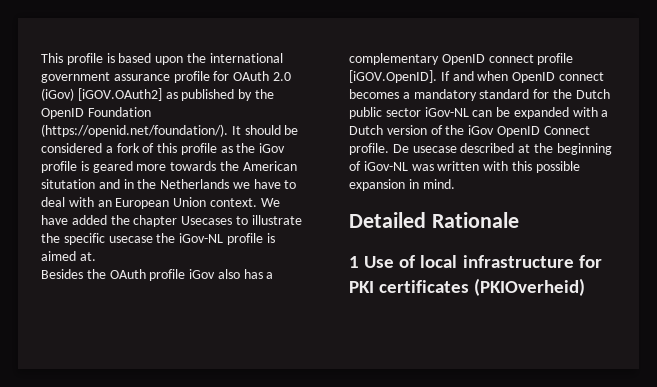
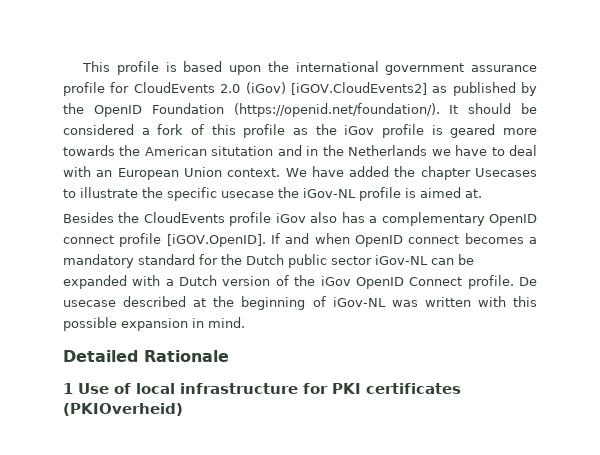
- This profile is based upon the international government assurance profile for OAuth 2.0 (iGov) [iGOV.OAuth2] as published by the OpenID Foundation (https://openid.net/foundation/). It should be considered a fork of this profile as the iGov profile is geared more towards the American situtation and in the Netherlands we have to deal with an European Union context.
+ This profile is based upon the international government assurance profile for CloudEvents 2.0 (iGov) [iGOV.CloudEvents2] as published by the OpenID Foundation (https://openid.net/foundation/). It should be considered a fork of this profile as the iGov profile is geared more towards the American situtation and in the Netherlands we have to deal with an European Union context.
- Besides the OAuth profile iGov also has a complementary OpenID connect profile [iGOV.OpenID]. If and when OpenID connect becomes a mandatory standard for the Dutch public sector iGov-NL can be expanded with a Dutch version of the iGov OpenID Connect profile.
+ Besides the CloudEvents profile iGov also has a complementary OpenID connect profile [iGOV.OpenID]. If and when OpenID connect becomes a mandatory standard for the Dutch public sector iGov-NL can be expanded with a Dutch version of the iGov OpenID Connect profile.

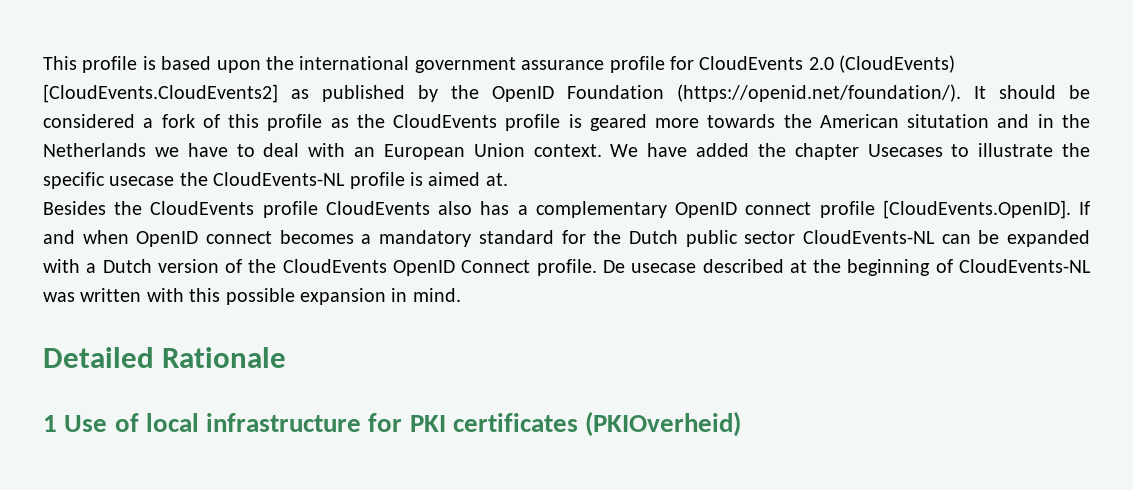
- This profile is based upon the international government assurance profile for CloudEvents 2.0 (iGov) [iGOV.CloudEvents2] as published by the OpenID Foundation (https://openid.net/foundation/). It should be considered a fork of this profile as the iGov profile is geared more towards the American situtation and in the Netherlands we have to deal with an European Union context.
+ This profile is based upon the international government assurance profile for CloudEvents 2.0 (CloudEvents) [CloudEvents.CloudEvents2] as published by the OpenID Foundation (https://openid.net/foundation/). It should be considered a fork of this profile as the CloudEvents profile is geared more towards the American situtation and in the Netherlands we have to deal with an European Union context.
- We have added the chapter Usecases to illustrate the specific usecase the iGov-NL profile is aimed at.
+ We have added the chapter Usecases to illustrate the specific usecase the CloudEvents-NL profile is aimed at.
- Besides the CloudEvents profile iGov also has a complementary OpenID connect profile [iGOV.OpenID]. If and when OpenID connect becomes a mandatory standard for the Dutch public sector iGov-NL can be expanded with a Dutch version of the iGov OpenID Connect profile.
+ Besides the CloudEvents profile CloudEvents also has a complementary OpenID connect profile [CloudEvents.OpenID]. If and when OpenID connect becomes a mandatory standard for the Dutch public sector CloudEvents-NL can be expanded with a Dutch version of the CloudEvents OpenID Connect profile.
- De usecase described at the beginning of iGov-NL was written with this possible expansion in mind.
+ De usecase described at the beginning of CloudEvents-NL was written with this possible expansion in mind.

